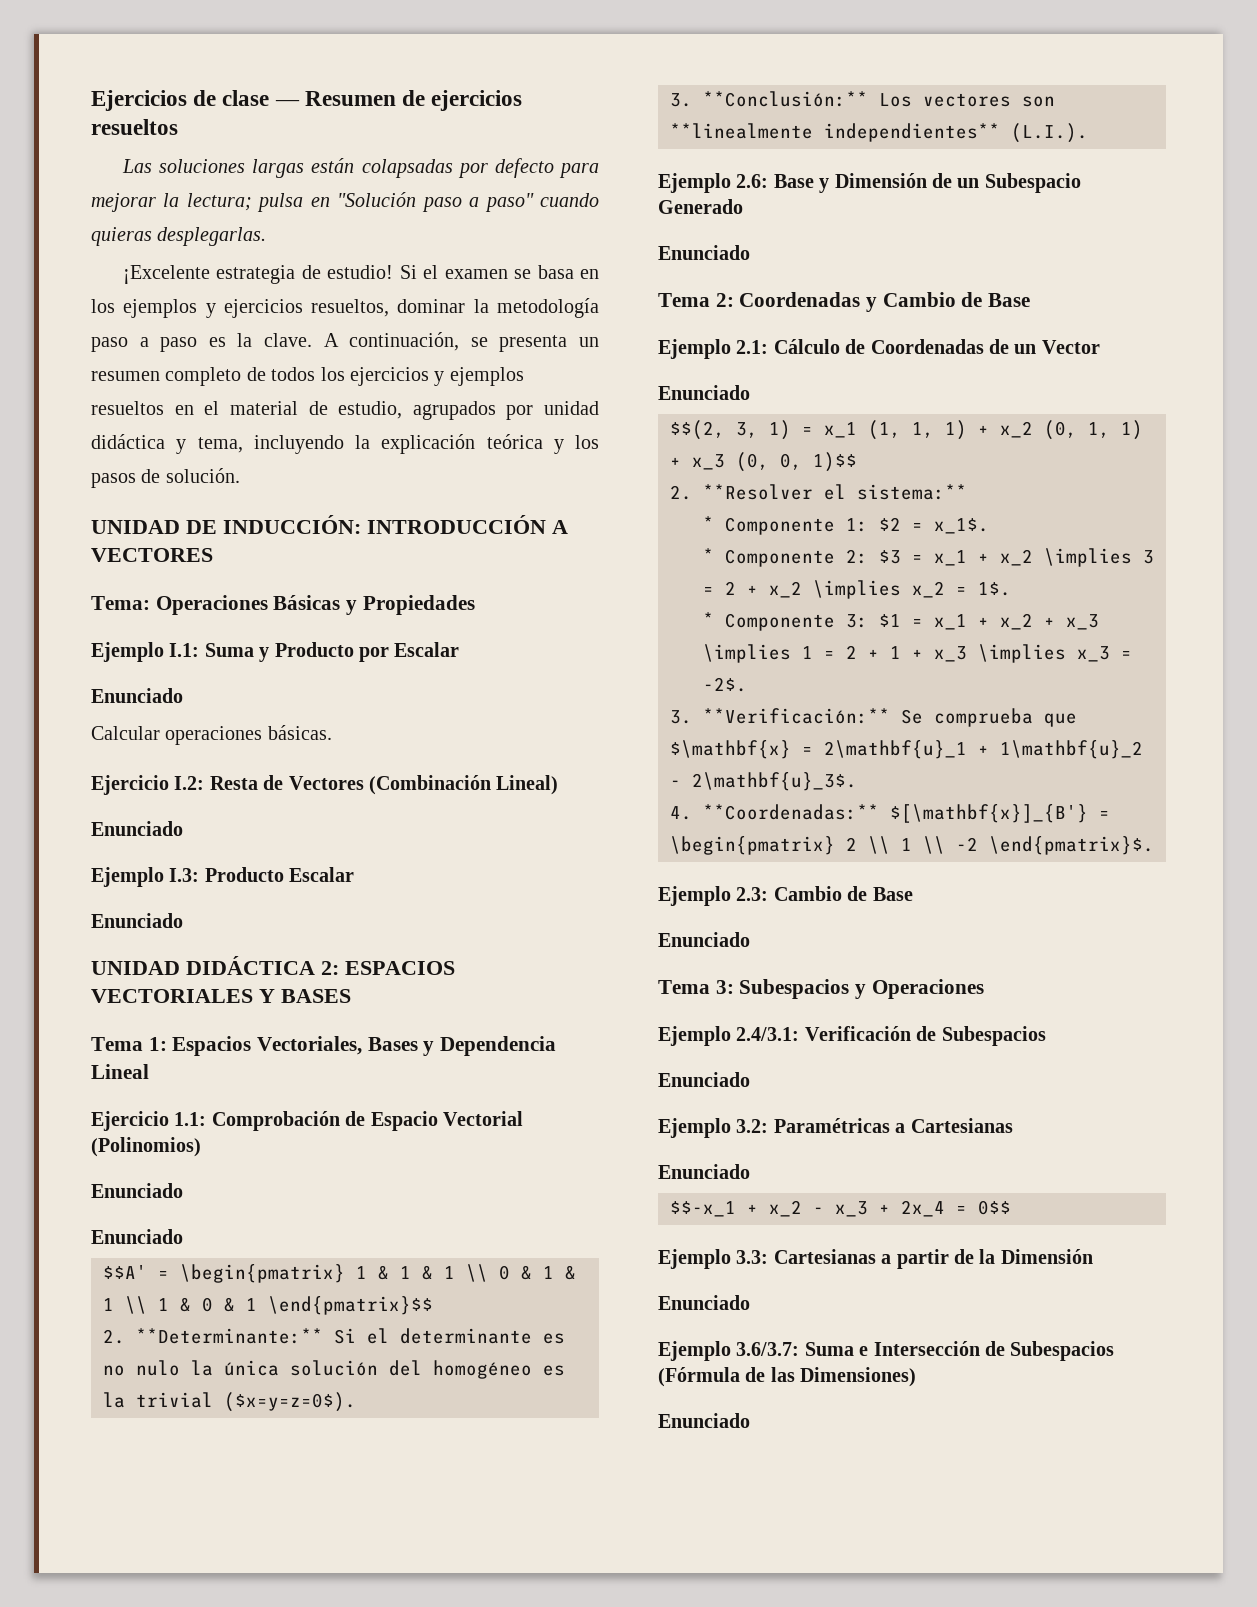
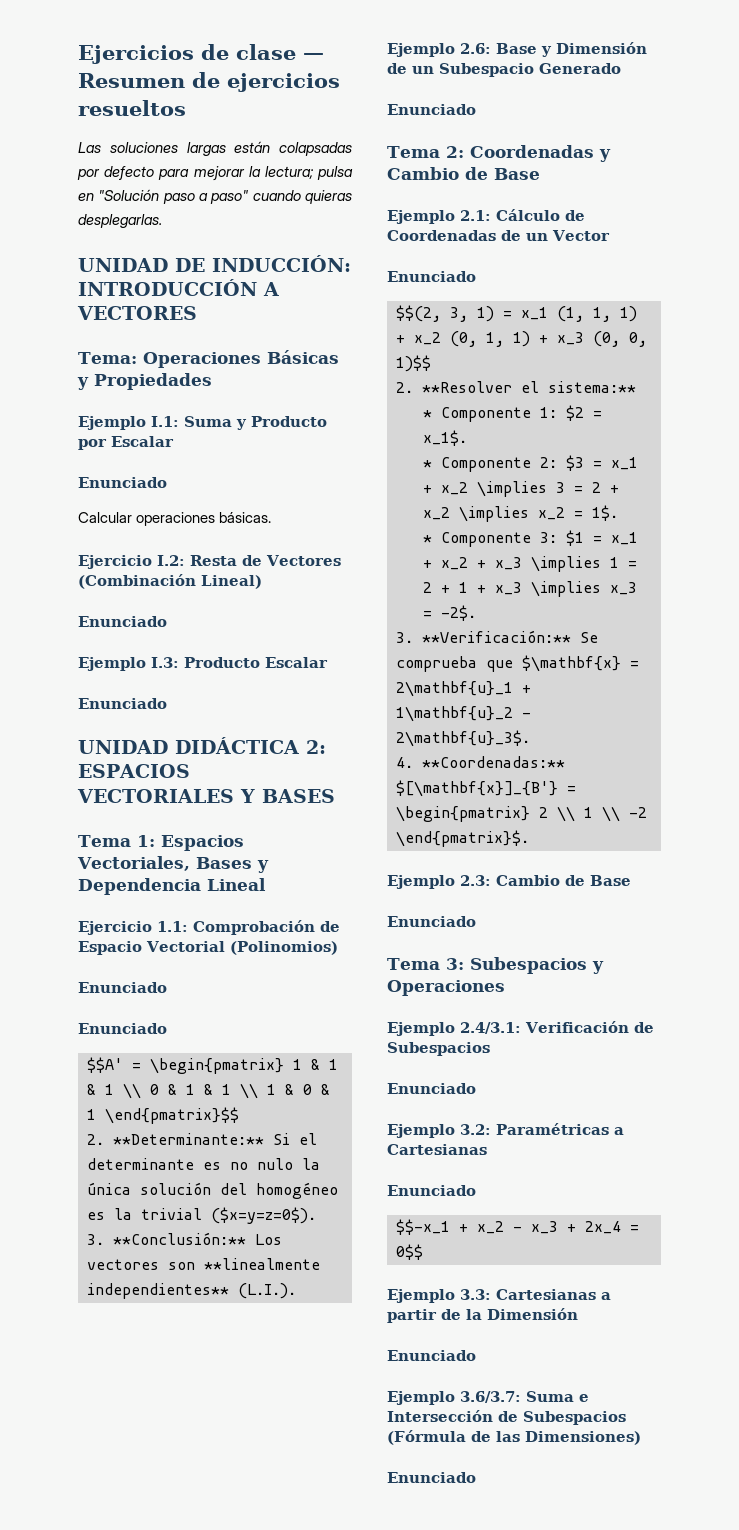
- ¡Excelente estrategia de estudio! Si el examen se basa en los ejemplos y ejercicios resueltos, dominar la metodología paso a paso es la clave. A continuación, se presenta un resumen completo de todos los ejercicios y ejemplos resueltos en el material de estudio, agrupados por unidad didáctica y tema, incluyendo la explicación teórica y los pasos de solución.

